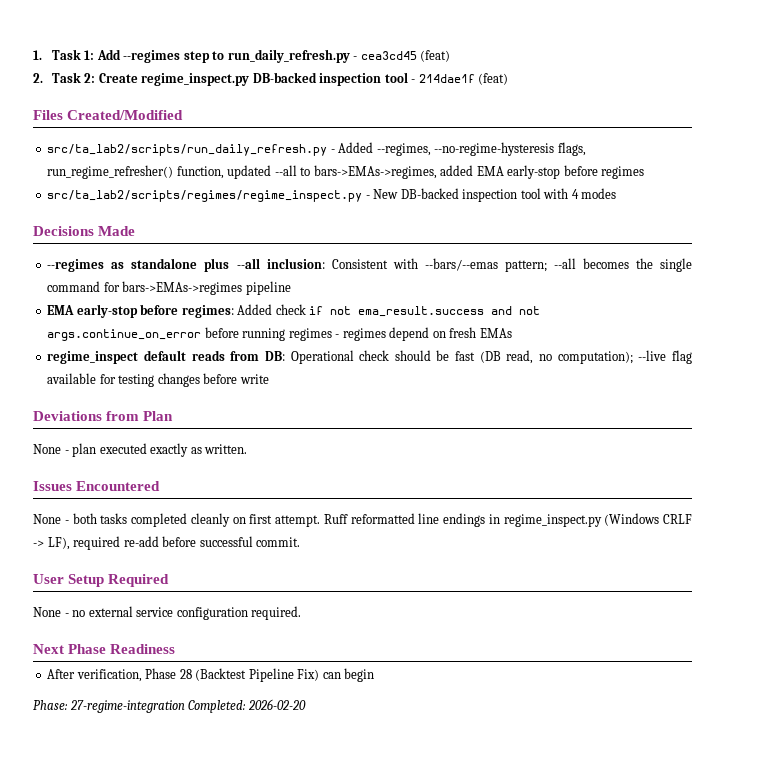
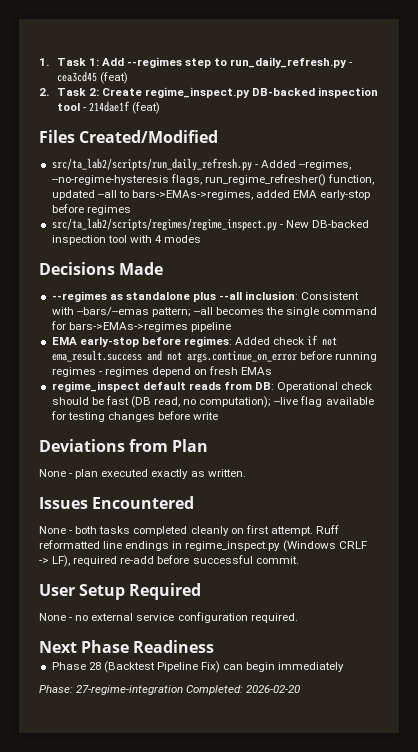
- After verification, Phase 28 (Backtest Pipeline Fix) can begin
+ Phase 28 (Backtest Pipeline Fix) can begin immediately

